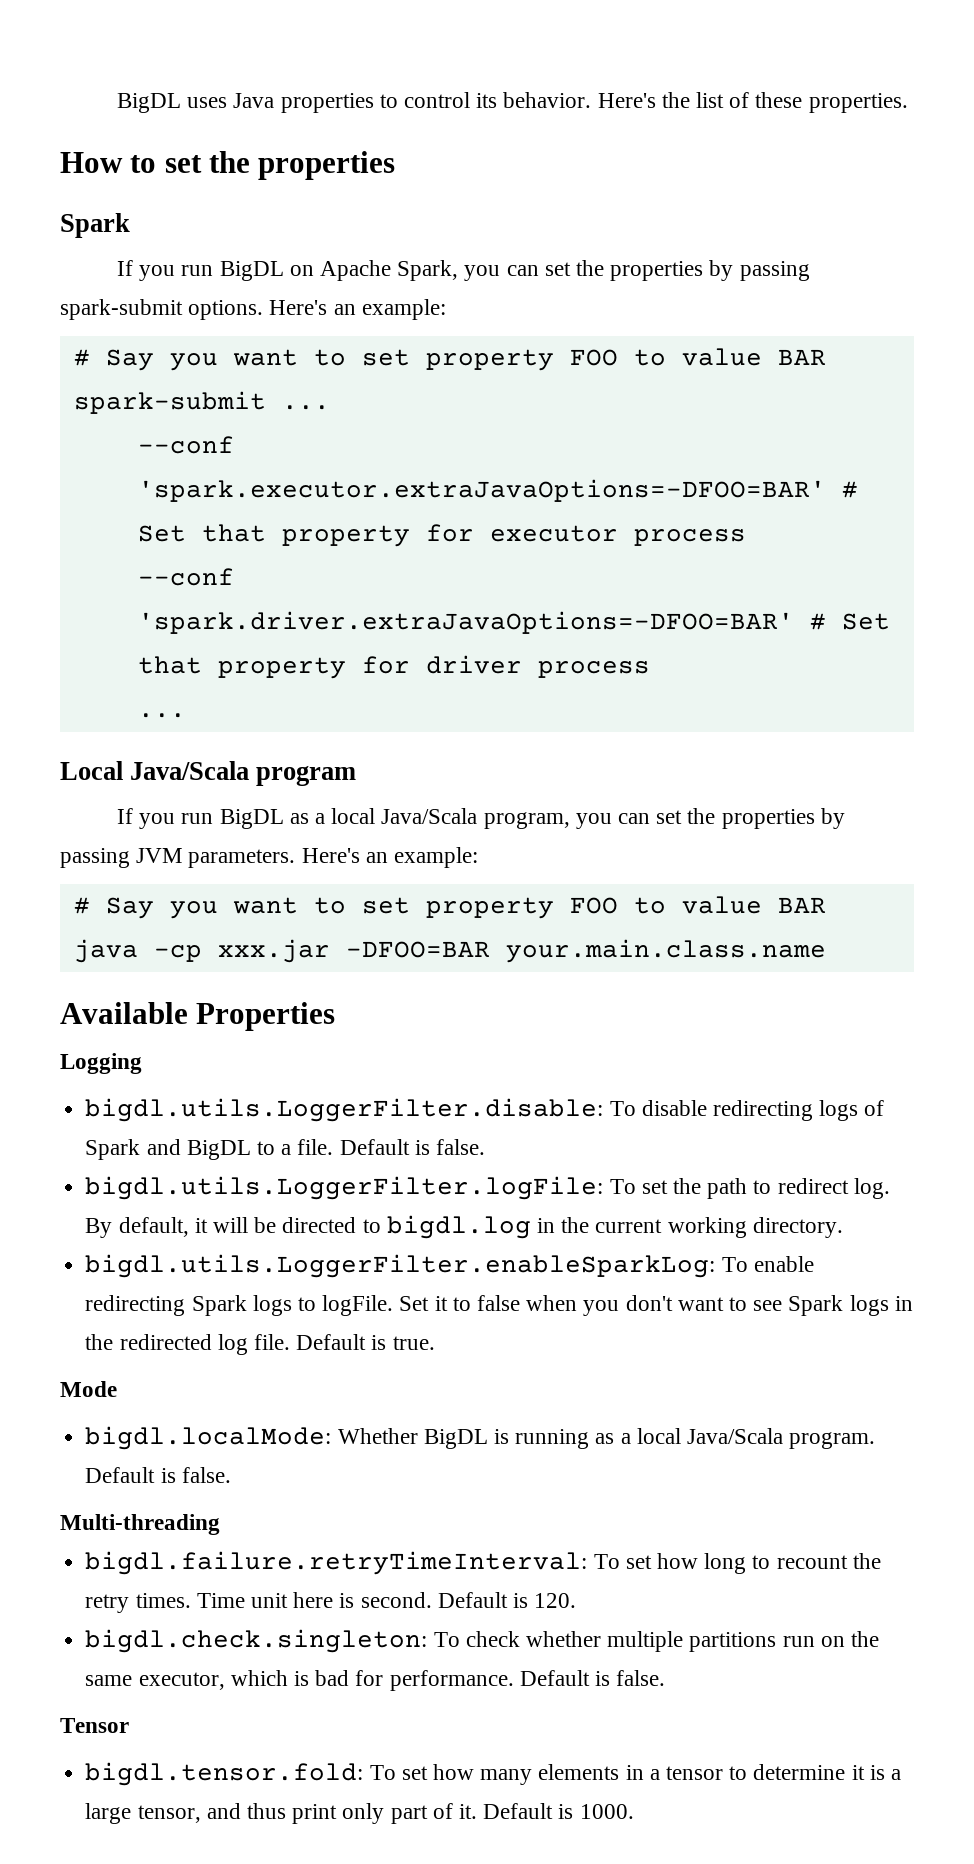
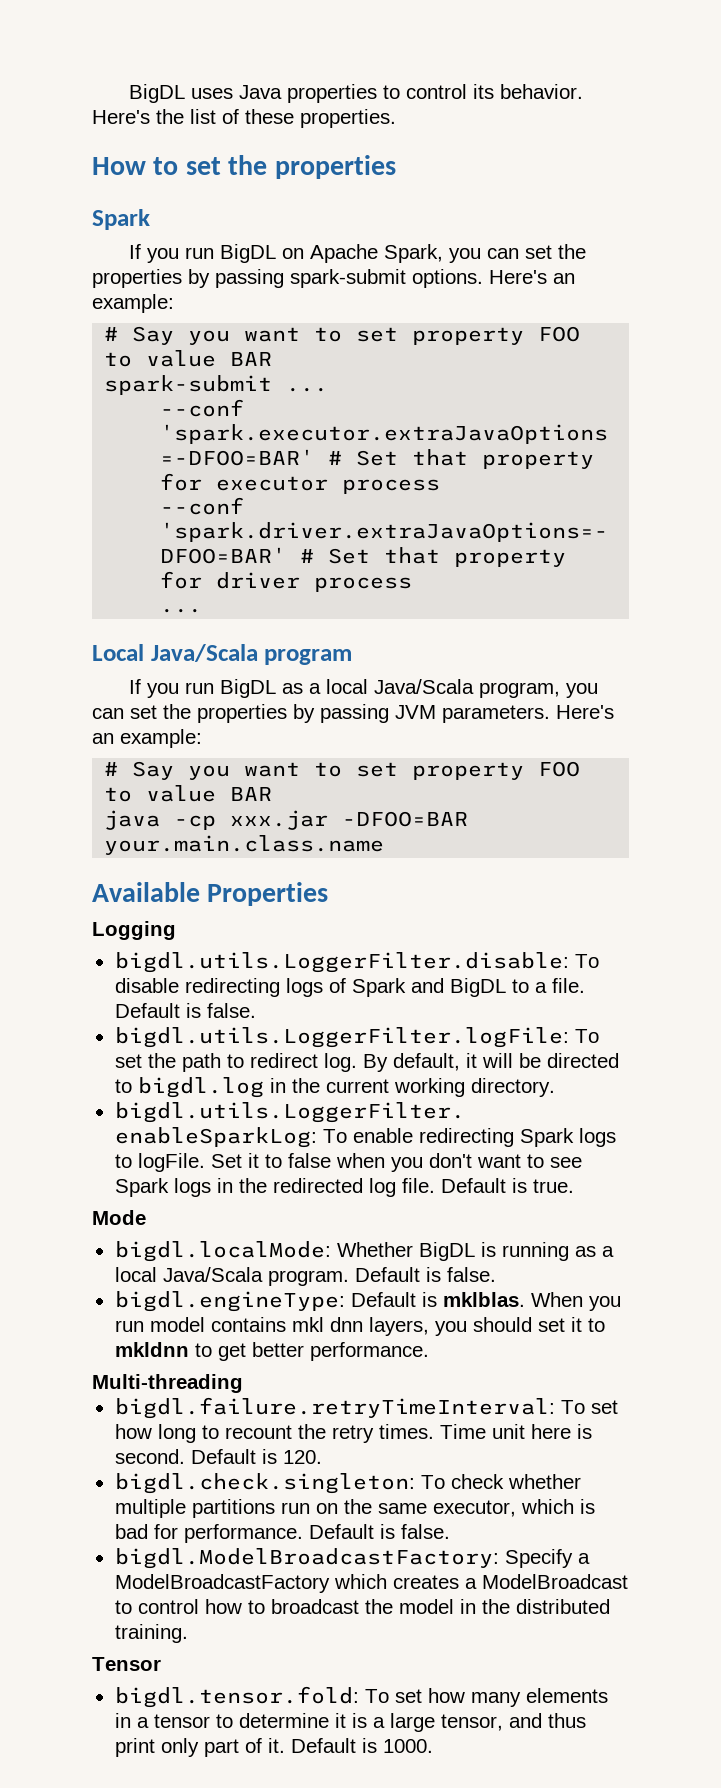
+ bigdl.engineType: Default is mklblas. When you run model contains mkl dnn layers, you should set it to mkldnn to get better performance.
+ bigdl.ModelBroadcastFactory: Specify a ModelBroadcastFactory which creates a ModelBroadcast to control how to broadcast the model in the distributed training.

